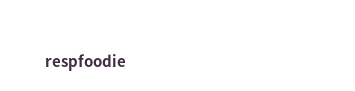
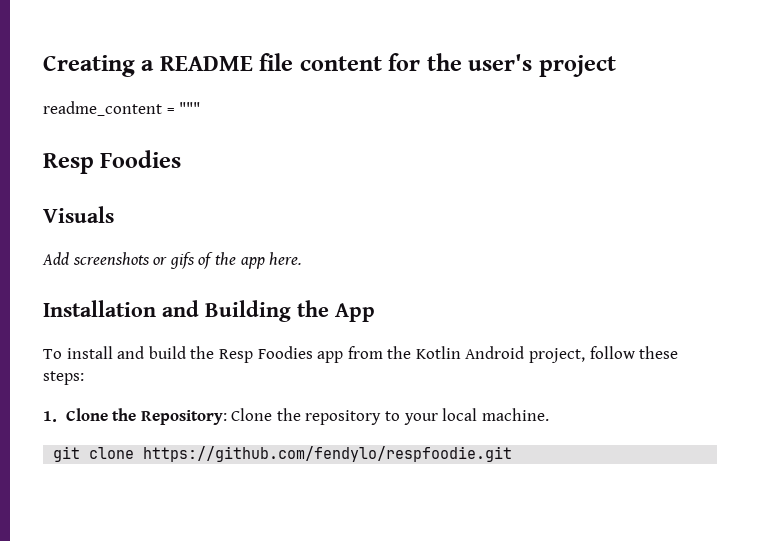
- respfoodie
+ Creating a README file content for the user's project
+ readme_content = """
+ Resp Foodies
+ Visuals
+ Add screenshots or gifs of the app here.
+ Installation and Building the App
+ To install and build the Resp Foodies app from the Kotlin Android project, follow these steps:
+ 1. Clone the Repository: Clone the repository to your local machine.
+ git clone https://github.com/fendylo/respfoodie.git

